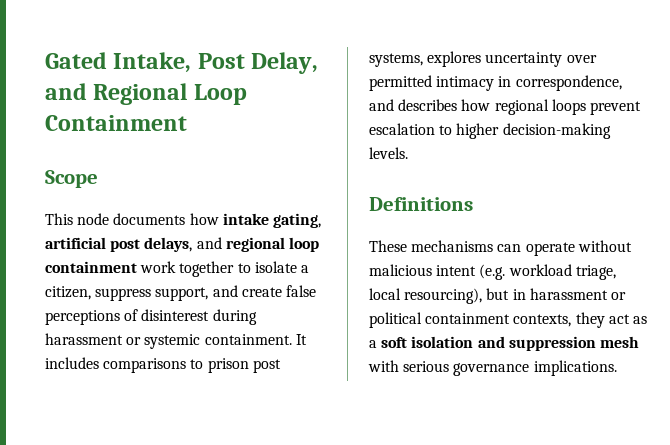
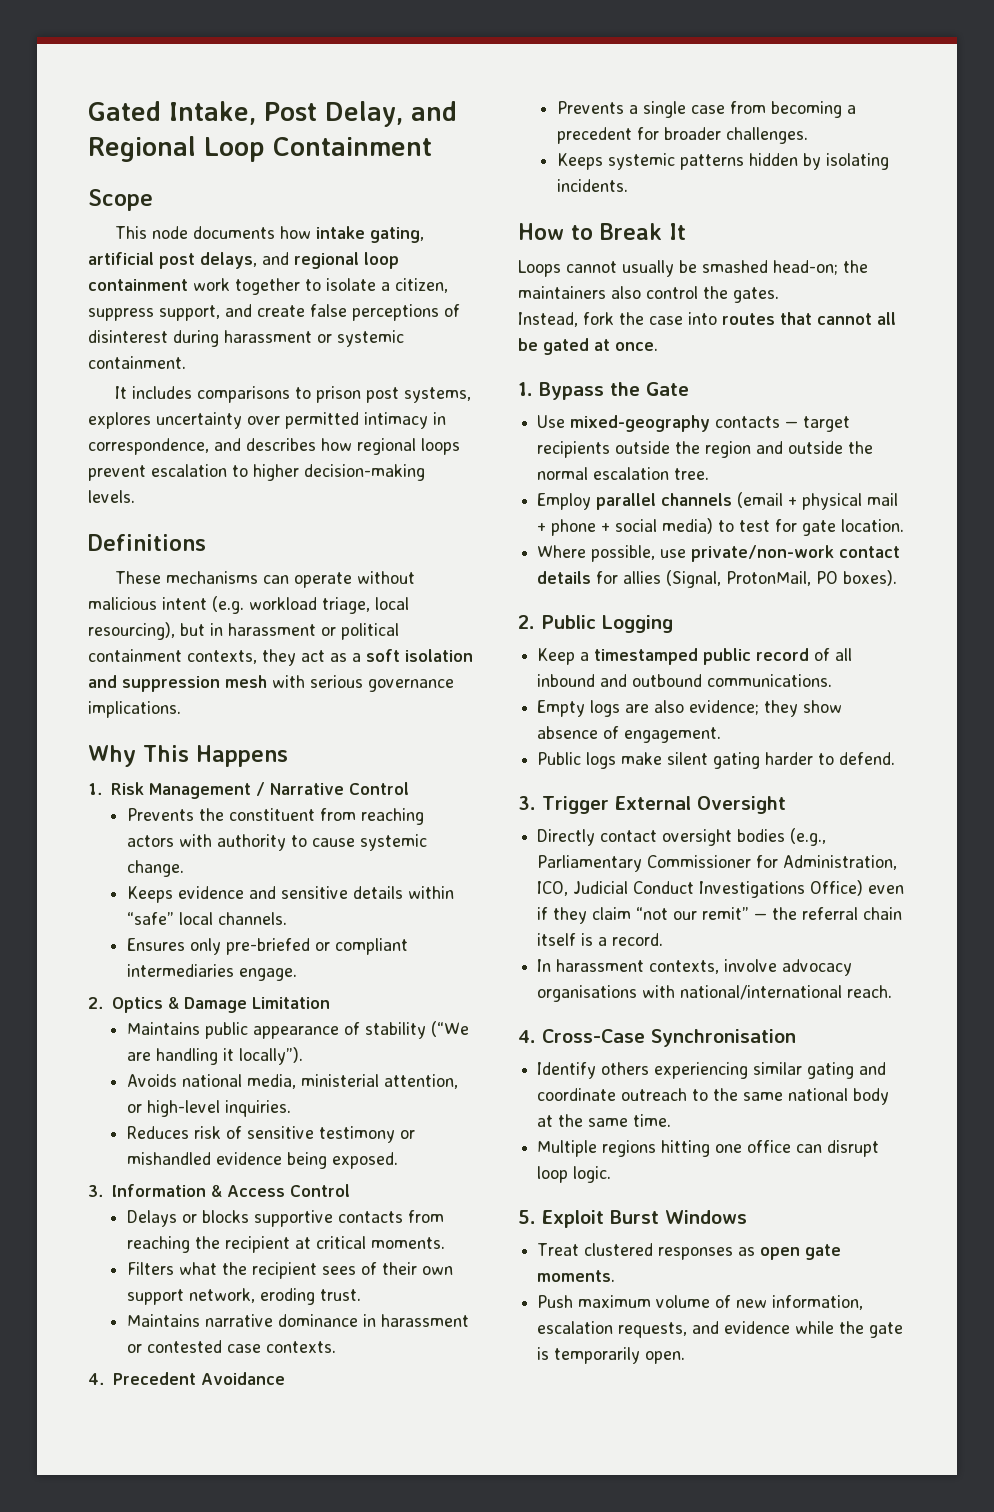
- This node documents how intake gating, artificial post delays, and regional loop containment work together to isolate a citizen, suppress support, and create false perceptions of disinterest during harassment or systemic containment. It includes comparisons to prison post systems, explores uncertainty over permitted intimacy in correspondence, and describes how regional loops prevent escalation to higher decision-making levels.
+ This node documents how intake gating, artificial post delays, and regional loop containment work together to isolate a citizen, suppress support, and create false perceptions of disinterest during harassment or systemic containment.
+ It includes comparisons to prison post systems, explores uncertainty over permitted intimacy in correspondence, and describes how regional loops prevent escalation to higher decision-making levels.
+ Why This Happens
+ 1. Risk Management / Narrative Control
+ Prevents the constituent from reaching actors with authority to cause systemic change.
+ Keeps evidence and sensitive details within “safe” local channels.
+ Ensures only pre-briefed or compliant intermediaries engage.
+ 2. Optics & Damage Limitation
+ Maintains public appearance of stability (“We are handling it locally”).
+ Avoids national media, ministerial attention, or high-level inquiries.
+ Reduces risk of sensitive testimony or mishandled evidence being exposed.
+ 3. Information & Access Control
+ Delays or blocks supportive contacts from reaching the recipient at critical moments.
+ Filters what the recipient sees of their own support network, eroding trust.
+ Maintains narrative dominance in harassment or contested case contexts.
+ 4. Precedent Avoidance
+ Prevents a single case from becoming a precedent for broader challenges.
+ Keeps systemic patterns hidden by isolating incidents.
+ How to Break It
+ Loops cannot usually be smashed head-on; the maintainers also control the gates.
+ Instead, fork the case into routes that cannot all be gated at once.
+ 1. Bypass the Gate
+ Use mixed-geography contacts — target recipients outside the region and outside the normal escalation tree.
+ Employ parallel channels (email + physical mail + phone + social media) to test for gate location.
+ Where possible, use private/non-work contact details for allies (Signal, ProtonMail, PO boxes).
+ 2. Public Logging
+ Keep a timestamped public record of all inbound and outbound communications.
+ Empty logs are also evidence; they show absence of engagement.
+ Public logs make silent gating harder to defend.
+ 3. Trigger External Oversight
+ Directly contact oversight bodies (e.g., Parliamentary Commissioner for Administration, ICO, Judicial Conduct Investigations Office) even if they claim “not our remit” — the referral chain itself is a record.
+ In harassment contexts, involve advocacy organisations with national/international reach.
+ 4. Cross-Case Synchronisation
+ Identify others experiencing similar gating and coordinate outreach to the same national body at the same time.
+ Multiple regions hitting one office can disrupt loop logic.
+ 5. Exploit Burst Windows
+ Treat clustered responses as open gate moments.
+ Push maximum volume of new information, escalation requests, and evidence while the gate is temporarily open.

